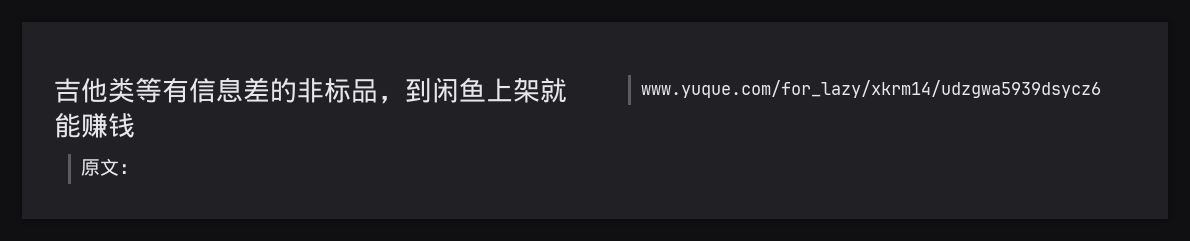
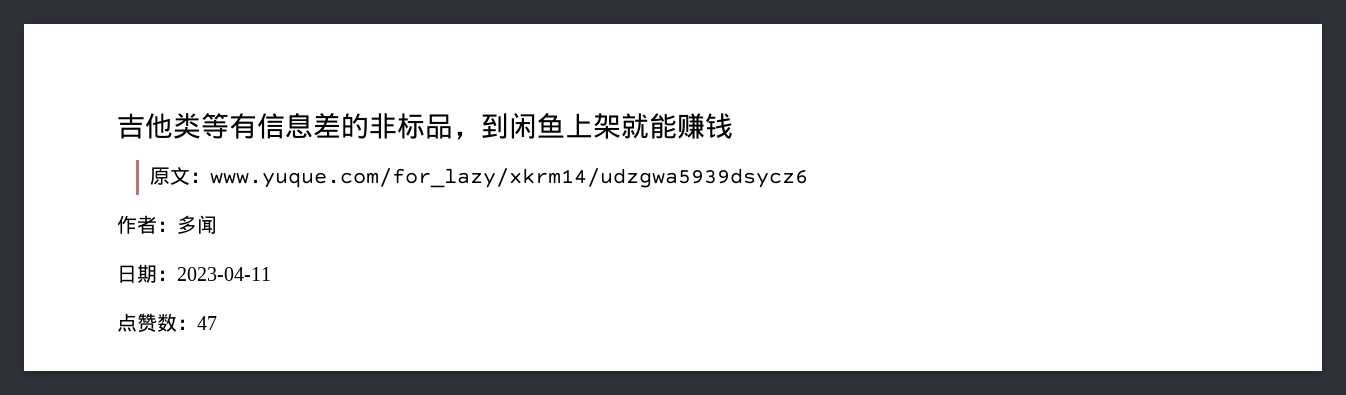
+ 作者：多闻
+ 日期：2023-04-11
+ 点赞数：47

